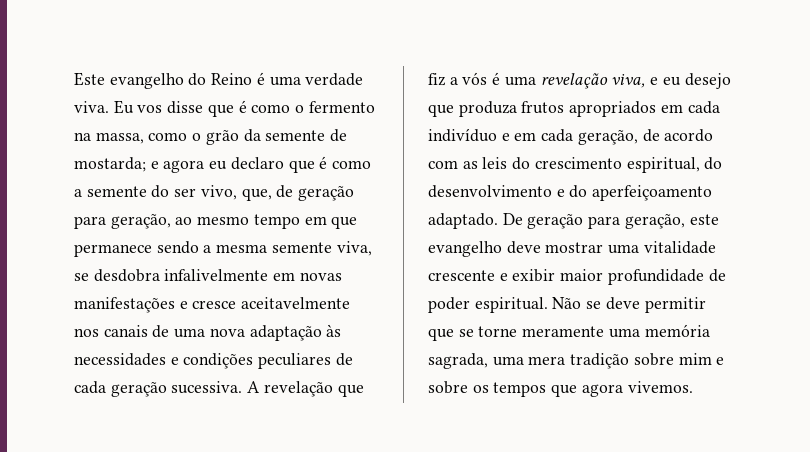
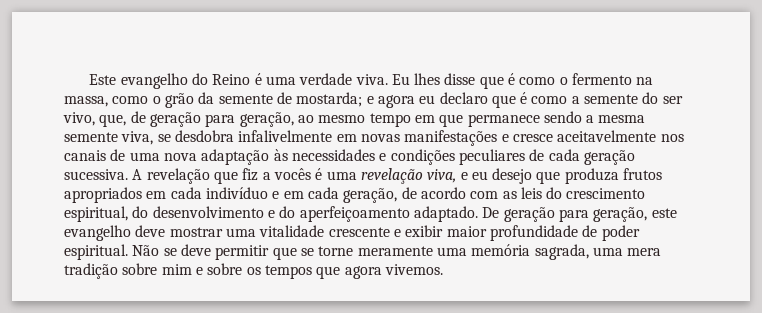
- Eu vos disse que é como o fermento na massa, como o grão da semente de mostarda;
+ Eu lhes disse que é como o fermento na massa, como o grão da semente de mostarda;
- A revelação que fiz a vós é uma revelação viva, e eu desejo que produza frutos apropriados em cada indivíduo e em cada geração, de acordo com as leis do crescimento espiritual, do desenvolvimento e do aperfeiçoamento adaptado.
+ A revelação que fiz a vocês é uma revelação viva, e eu desejo que produza frutos apropriados em cada indivíduo e em cada geração, de acordo com as leis do crescimento espiritual, do desenvolvimento e do aperfeiçoamento adaptado.

